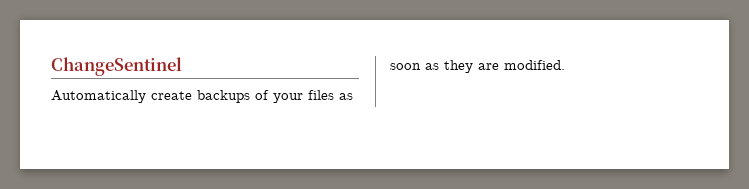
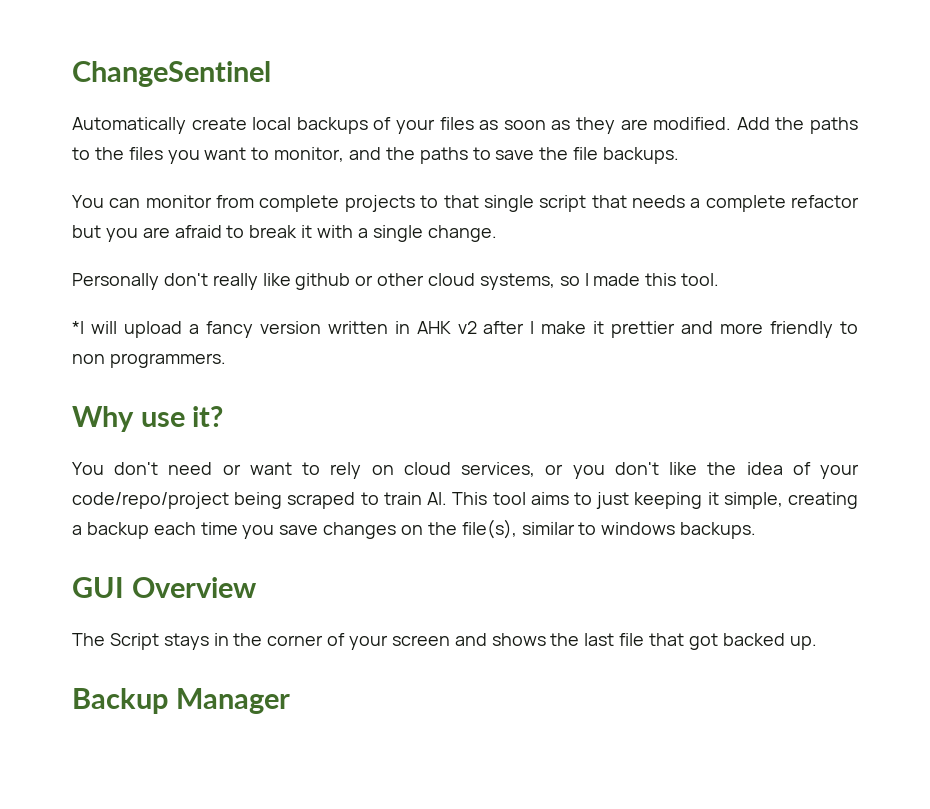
- Automatically create backups of your files as soon as they are modified.
+ Automatically create local backups of your files as soon as they are modified.
+ Add the paths to the files you want to monitor, and the paths to save the file backups.
+ You can monitor from complete projects to that single script that needs a complete refactor but you are afraid to break it with a single change.
+ Personally don't really like github or other cloud systems, so I made this tool.
+ *I will upload a fancy version written in AHK v2 after I make it prettier and more friendly to non programmers.
+ Why use it?
+ You don't need or want to rely on cloud services, or you don't like the idea of your code/repo/project being scraped to train AI. This tool aims to just keeping it simple, creating a backup each time you save changes on the file(s), similar to windows backups.
+ GUI Overview
+ The Script stays in the corner of your screen and shows the last file that got backed up.
+ Backup Manager

